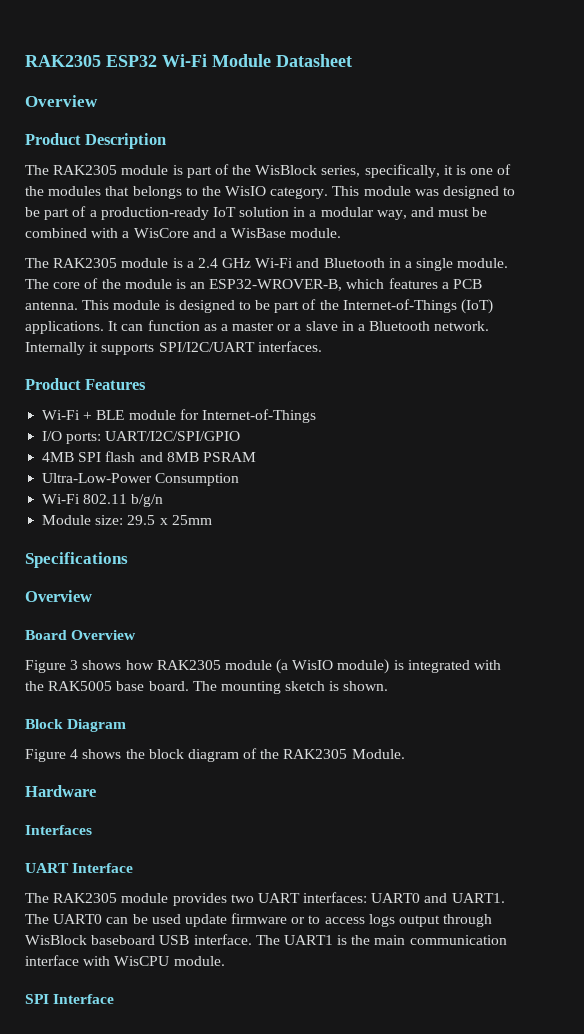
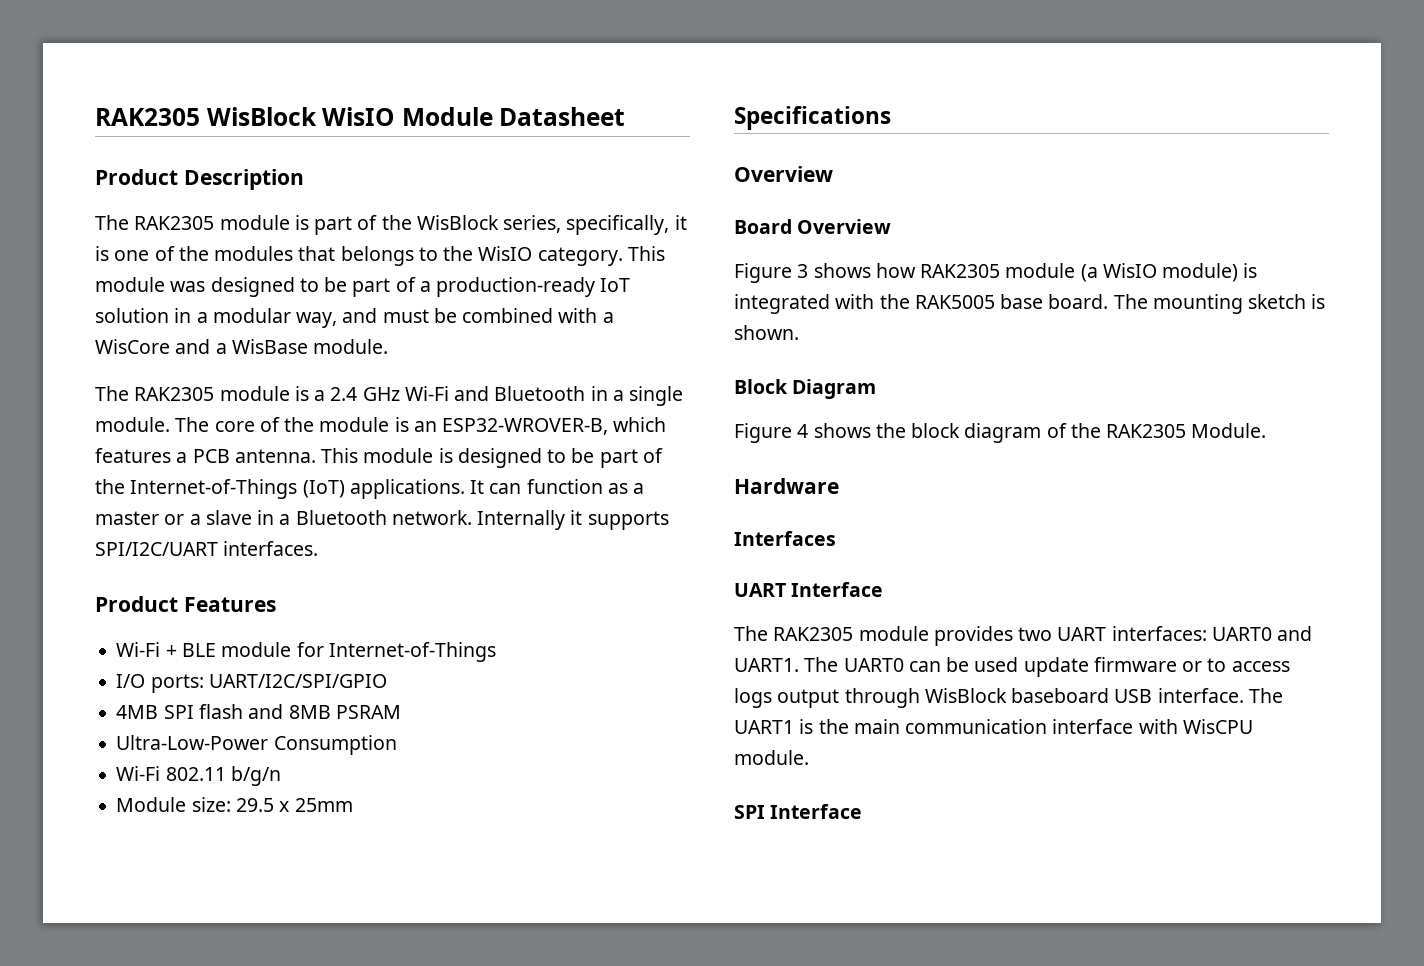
- RAK2305 ESP32 Wi-Fi Module Datasheet
- Overview
+ RAK2305 WisBlock WisIO Module Datasheet

